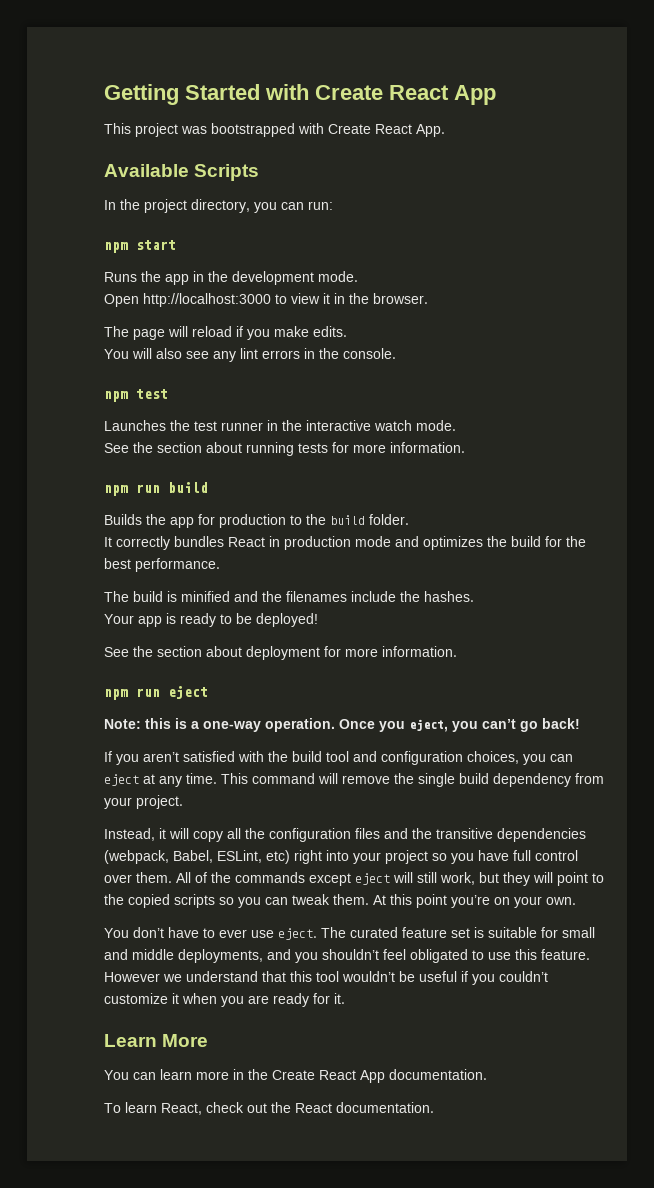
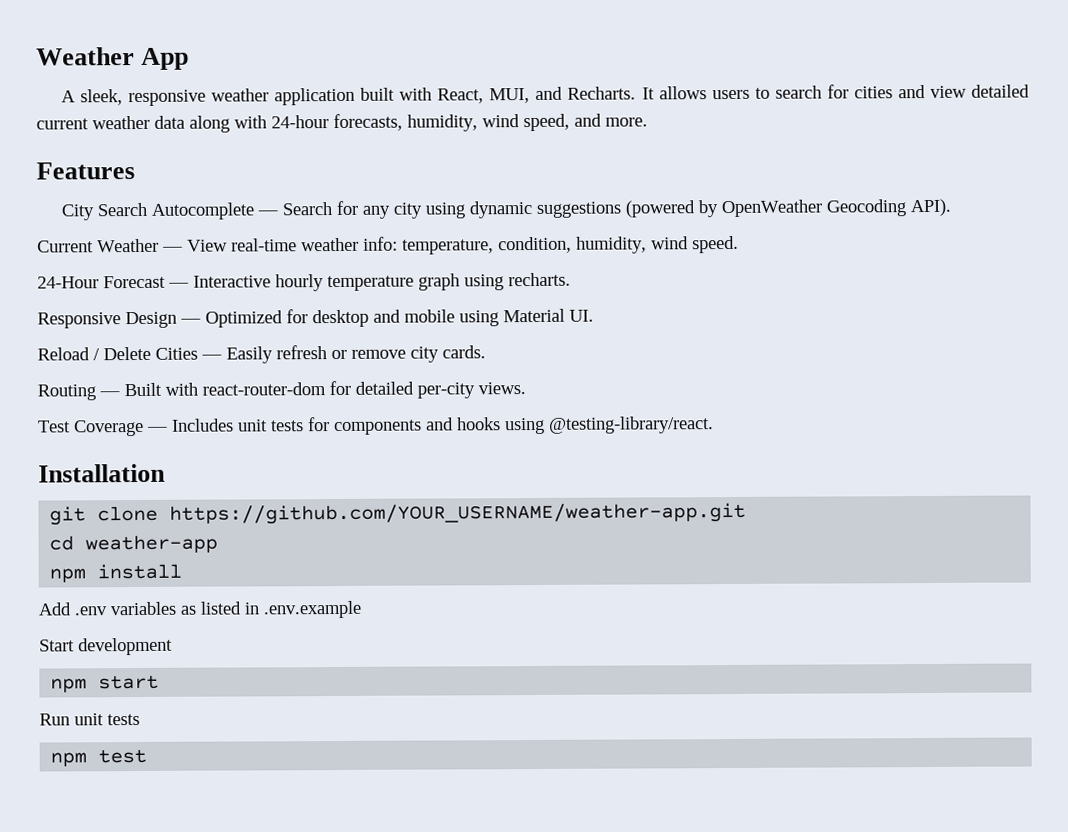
- Getting Started with Create React App
- This project was bootstrapped with Create React App.
- Available Scripts
- In the project directory, you can run:
+ Weather App
+ A sleek, responsive weather application built with React, MUI, and Recharts. It allows users to search for cities and view detailed current weather data along with 24-hour forecasts, humidity, wind speed, and more.
+ Features
+ City Search Autocomplete — Search for any city using dynamic suggestions (powered by OpenWeather Geocoding API).
+ Current Weather — View real-time weather info: temperature, condition, humidity, wind speed.
+ 24-Hour Forecast — Interactive hourly temperature graph using recharts.
+ Responsive Design — Optimized for desktop and mobile using Material UI.
+ Reload / Delete Cities — Easily refresh or remove city cards.
+ Routing — Built with react-router-dom for detailed per-city views.
+ Test Coverage — Includes unit tests for components and hooks using @testing-library/react.
+ Installation
+ git clone https://github.com/YOUR_USERNAME/weather-app.git
+ cd weather-app
+ npm install
+ Add .env variables as listed in .env.example
+ Start development
  npm start
- Runs the app in the development mode.
- Open http://localhost:3000 to view it in the browser.
- The page will reload if you make edits.
- You will also see any lint errors in the console.
+ Run unit tests
  npm test
- Launches the test runner in the interactive watch mode.
- See the section about running tests for more information.
- npm run build
- Builds the app for production to the build folder.
- It correctly bundles React in production mode and optimizes the build for the best performance.
- The build is minified and the filenames include the hashes.
- Your app is ready to be deployed!
- See the section about deployment for more information.
- npm run eject
- Note: this is a one-way operation. Once you eject, you can’t go back!
- If you aren’t satisfied with the build tool and configuration choices, you can eject at any time. This command will remove the single build dependency from your project.
- Instead, it will copy all the configuration files and the transitive dependencies (webpack, Babel, ESLint, etc) right into your project so you have full control over them. All of the commands except eject will still work, but they will point to the copied scripts so you can tweak them. At this point you’re on your own.
- You don’t have to ever use eject. The curated feature set is suitable for small and middle deployments, and you shouldn’t feel obligated to use this feature. However we understand that this tool wouldn’t be useful if you couldn’t customize it when you are ready for it.
- Learn More
- You can learn more in the Create React App documentation.
- To learn React, check out the React documentation.

